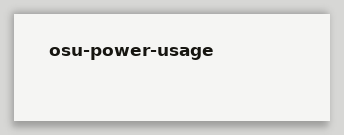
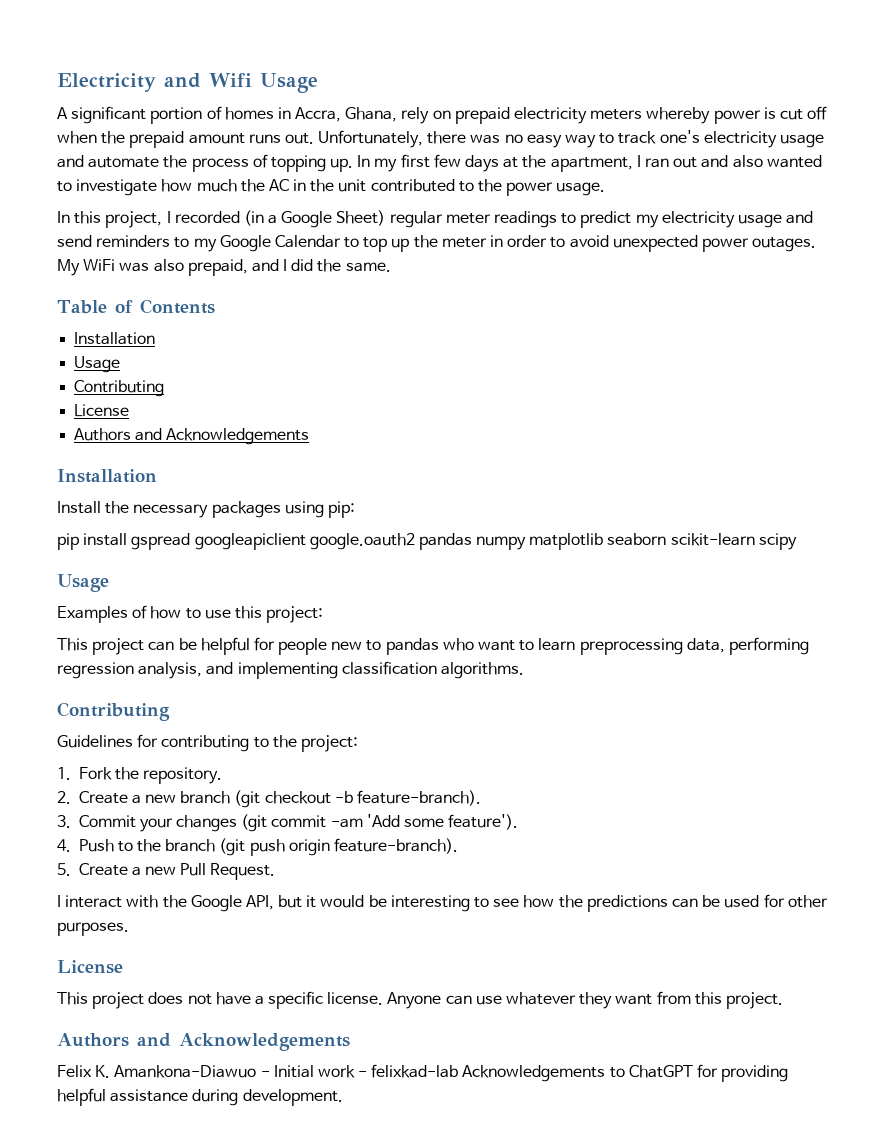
- osu-power-usage
+ Electricity and Wifi Usage
+ A significant portion of homes in Accra, Ghana, rely on prepaid electricity meters whereby power is cut off when the prepaid amount runs out. Unfortunately, there was no easy way to track one's electricity usage and automate the process of topping up. In my first few days at the apartment, I ran out and also wanted to investigate how much the AC in the unit contributed to the power usage.
+ In this project, I recorded (in a Google Sheet) regular meter readings to predict my electricity usage and send reminders to my Google Calendar to top up the meter in order to avoid unexpected power outages. My WiFi was also prepaid, and I did the same.
+ Table of Contents
+ Installation
+ Usage
+ Contributing
+ License
+ Authors and Acknowledgements
+ Installation
+ Install the necessary packages using pip:
+ pip install gspread googleapiclient google.oauth2 pandas numpy matplotlib seaborn scikit-learn scipy
+ Usage
+ Examples of how to use this project:
+ This project can be helpful for people new to pandas who want to learn preprocessing data, performing regression analysis, and implementing classification algorithms.
+ Contributing
+ Guidelines for contributing to the project:
+ 1. Fork the repository.
+ 2. Create a new branch (git checkout -b feature-branch).
+ 3. Commit your changes (git commit -am 'Add some feature').
+ 4. Push to the branch (git push origin feature-branch).
+ 5. Create a new Pull Request.
+ I interact with the Google API, but it would be interesting to see how the predictions can be used for other purposes.
+ License
+ This project does not have a specific license. Anyone can use whatever they want from this project.
+ Authors and Acknowledgements
+ Felix K. Amankona-Diawuo - Initial work - felixkad-lab Acknowledgements to ChatGPT for providing helpful assistance during development.

